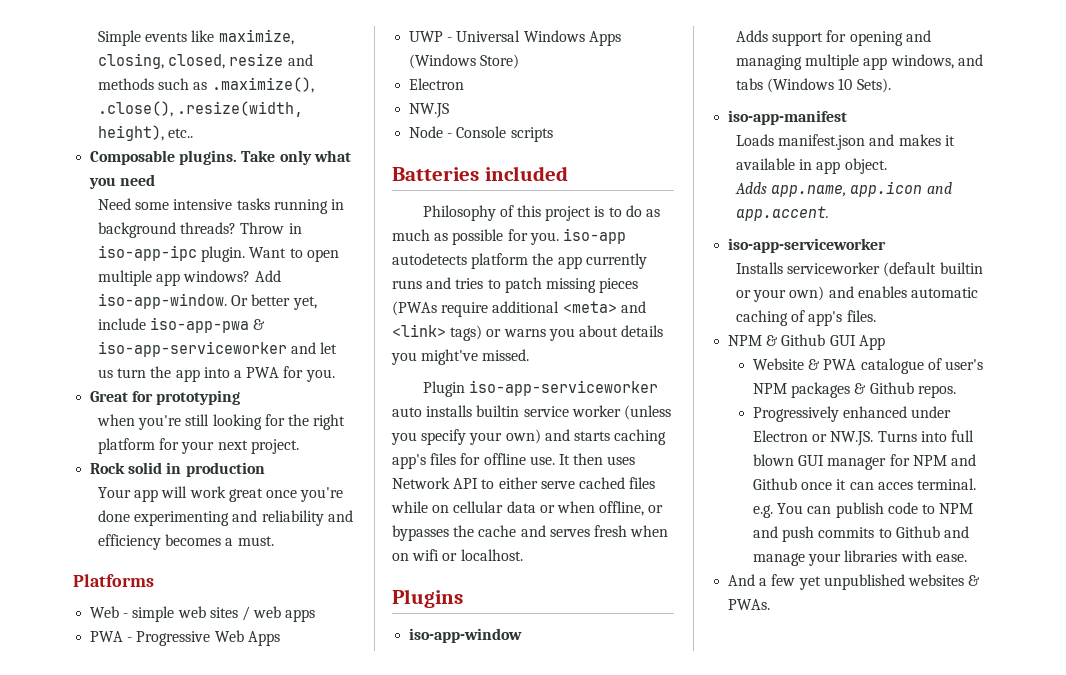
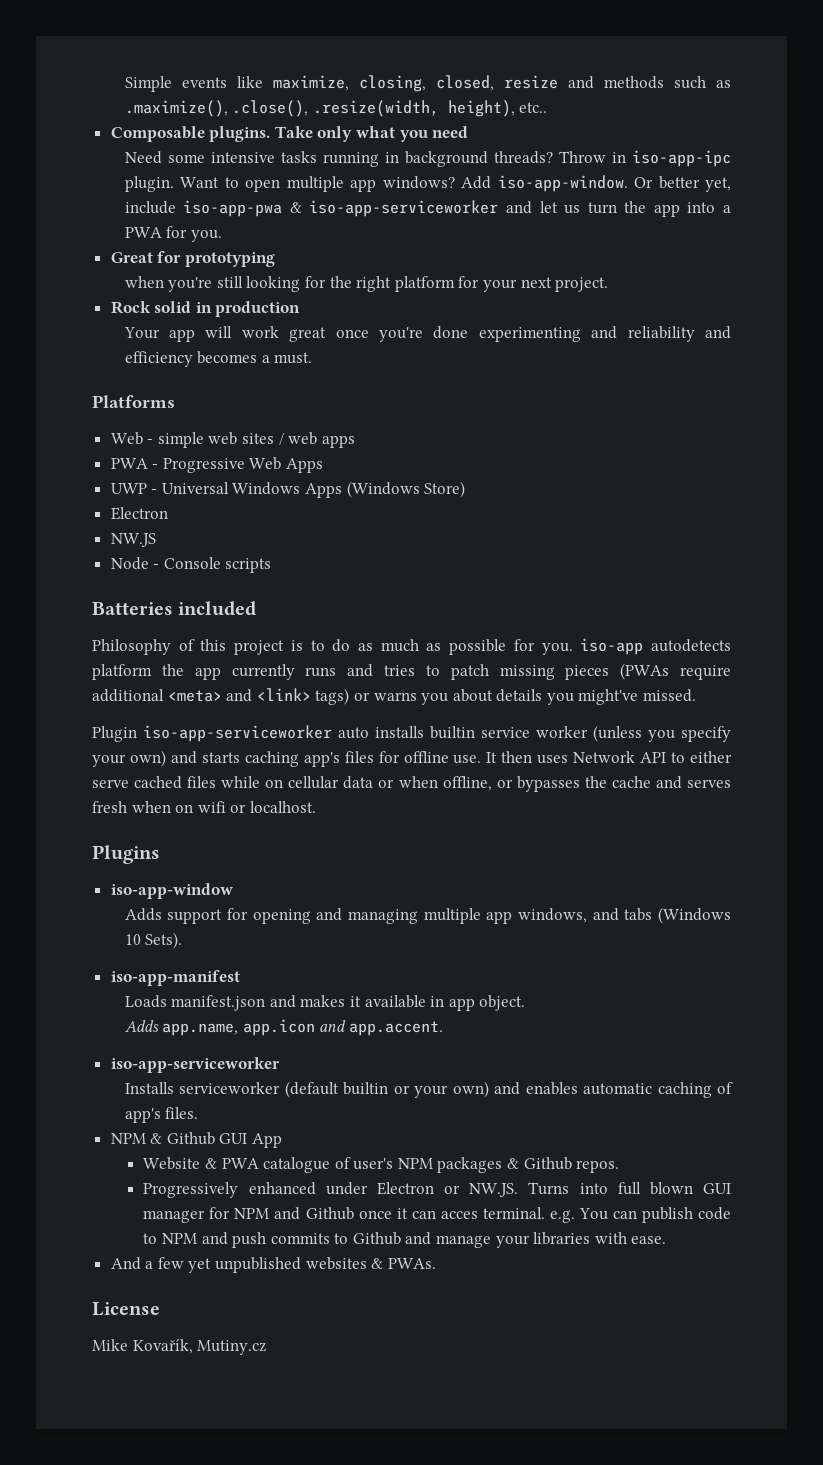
+ License
+ Mike Kovařík, Mutiny.cz

